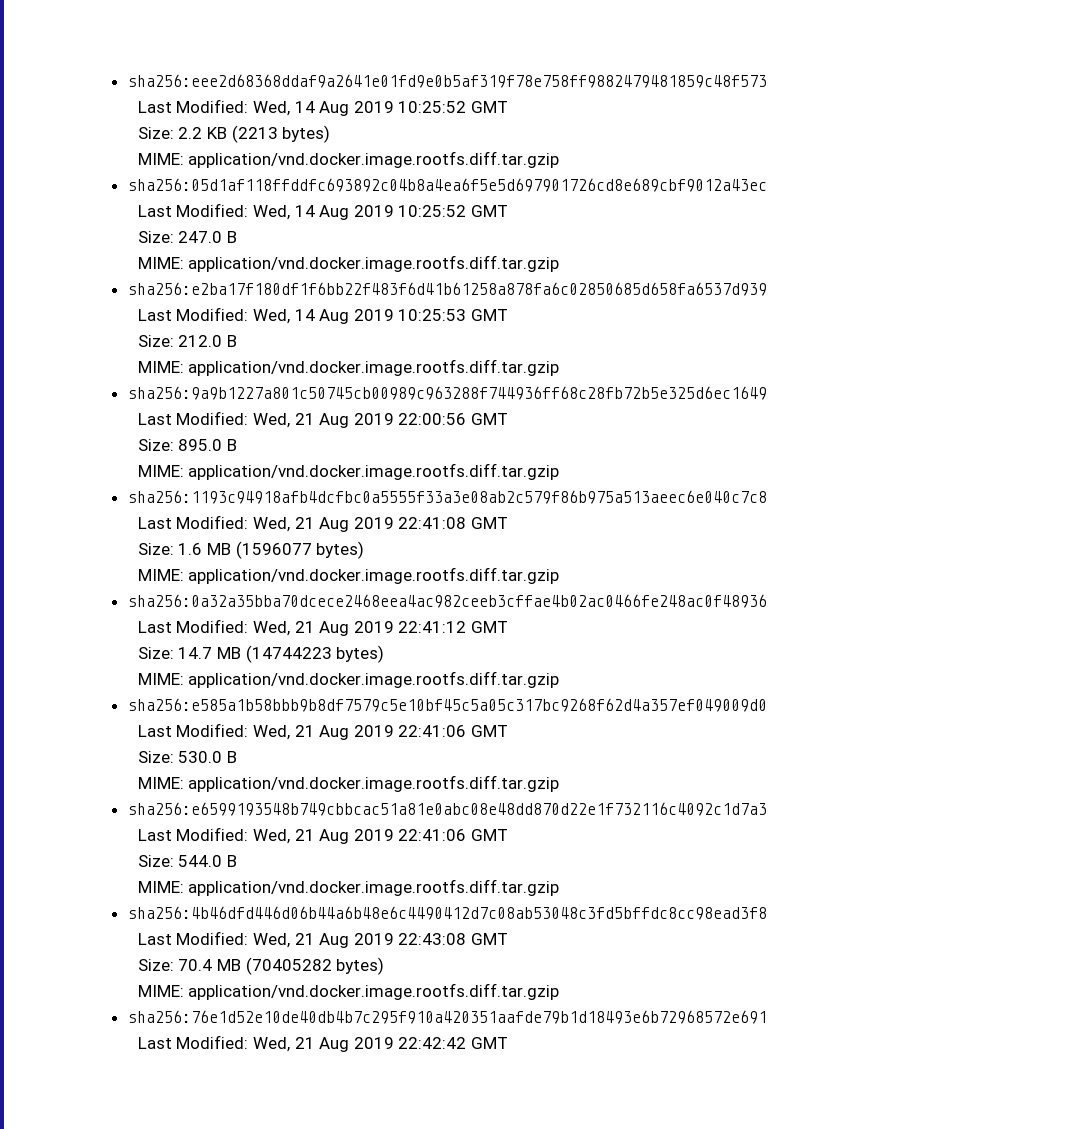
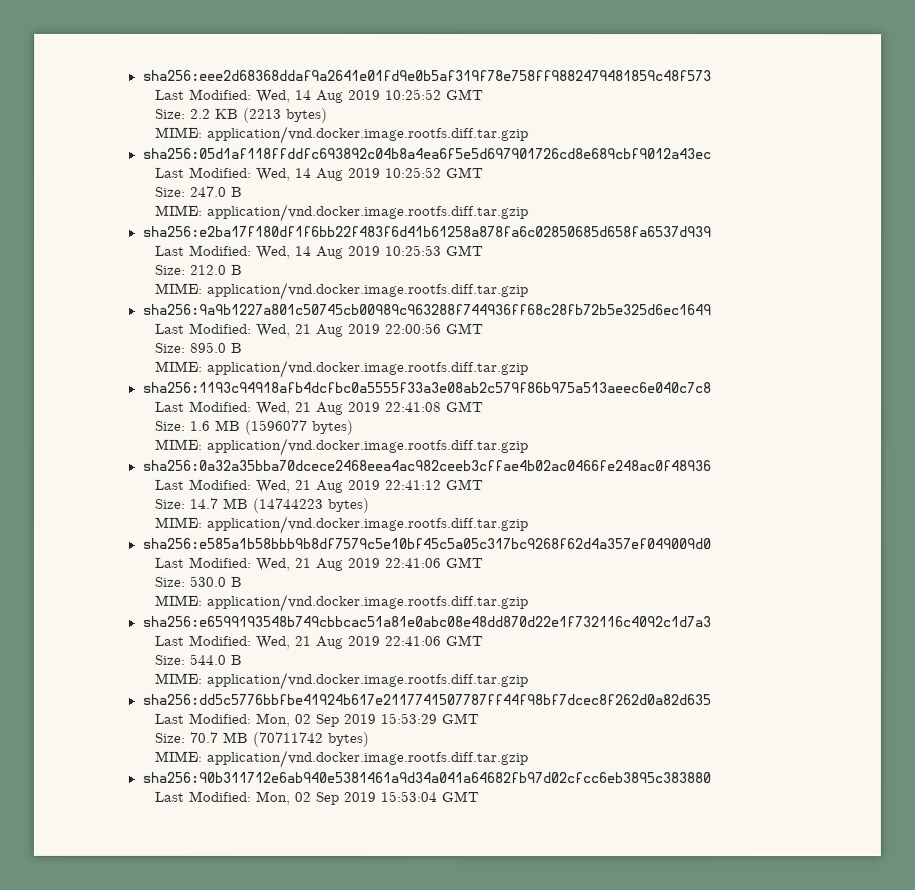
- sha256:4b46dfd446d06b44a6b48e6c4490412d7c08ab53048c3fd5bffdc8cc98ead3f8
- Last Modified: Wed, 21 Aug 2019 22:43:08 GMT
- Size: 70.4 MB (70405282 bytes)
+ sha256:dd5c5776bbfbe41924b617e2117741507787ff44f98bf7dcec8f262d0a82d635
+ Last Modified: Mon, 02 Sep 2019 15:53:29 GMT
+ Size: 70.7 MB (70711742 bytes)
  MIME: application/vnd.docker.image.rootfs.diff.tar.gzip
- sha256:76e1d52e10de40db4b7c295f910a420351aafde79b1d18493e6b72968572e691
- Last Modified: Wed, 21 Aug 2019 22:42:42 GMT
+ sha256:90b311712e6ab940e5381461a9d34a041a64682fb97d02cfcc6eb3895c383880
+ Last Modified: Mon, 02 Sep 2019 15:53:04 GMT

